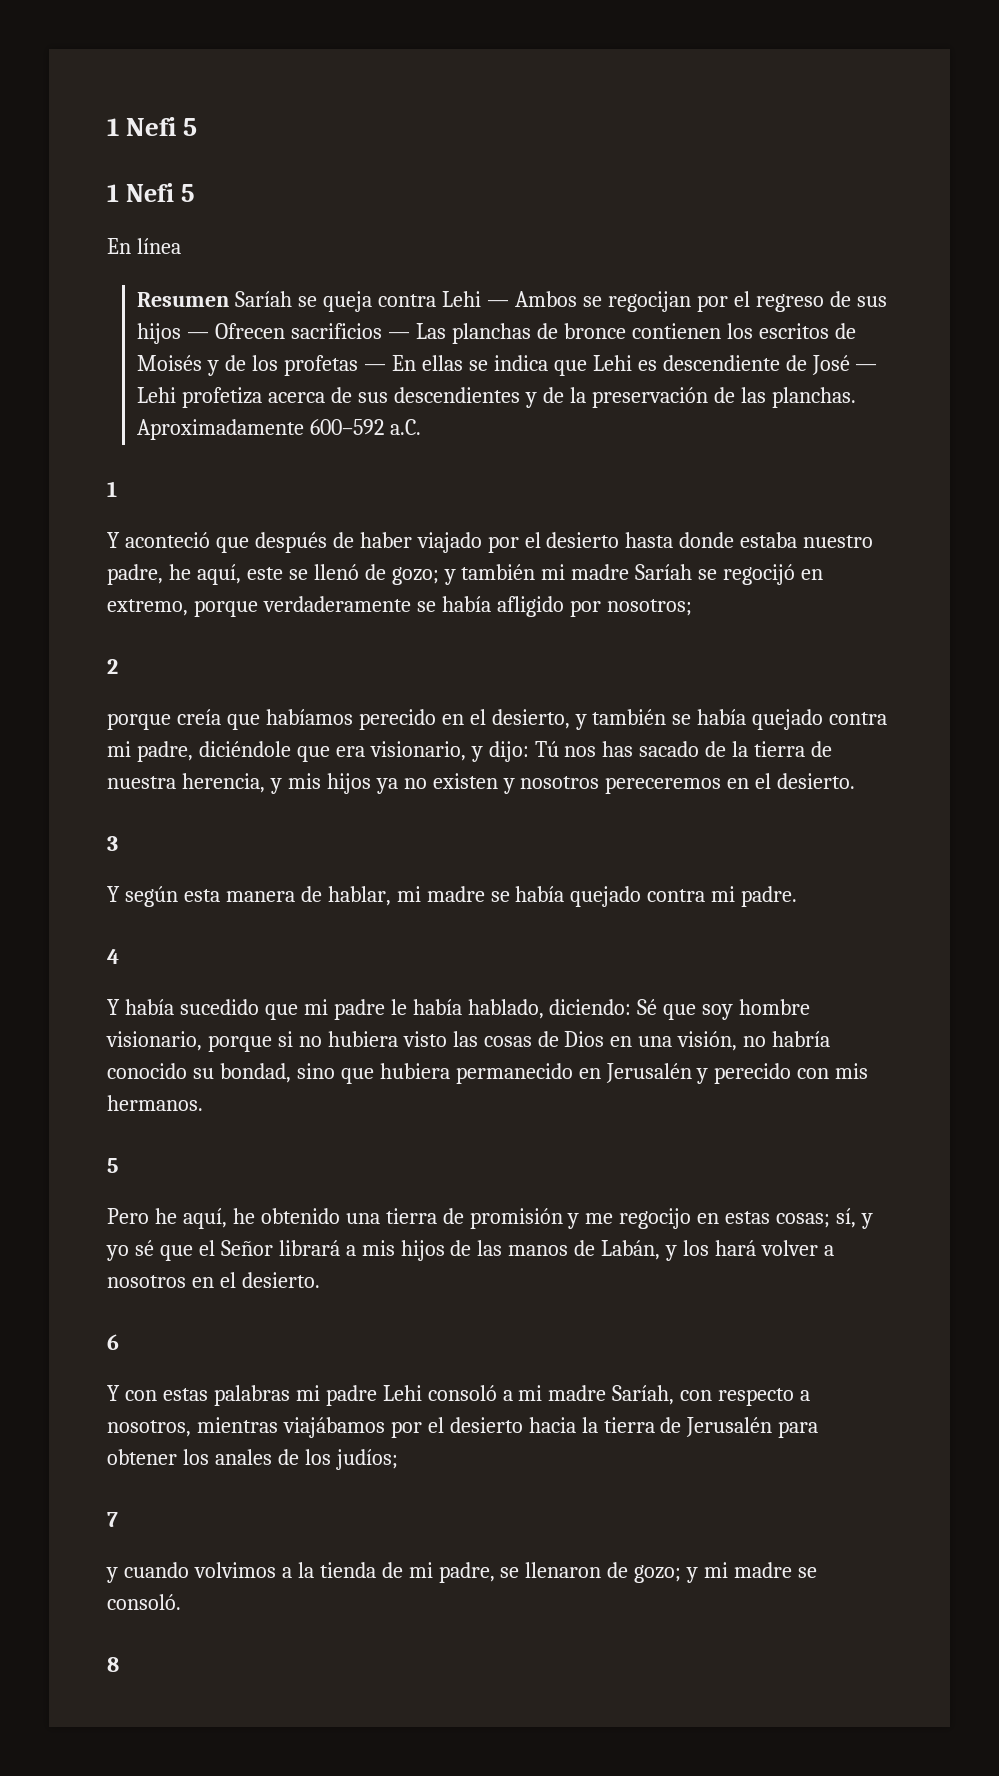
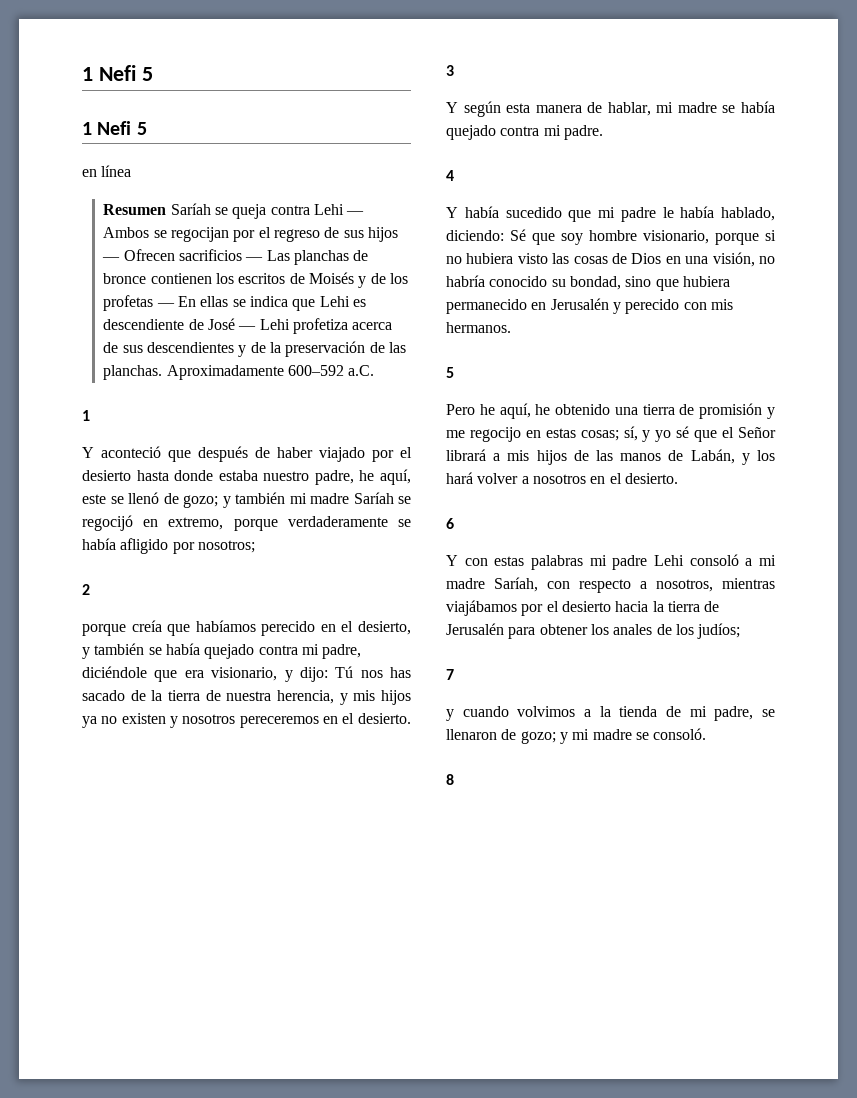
- En línea
+ en línea

